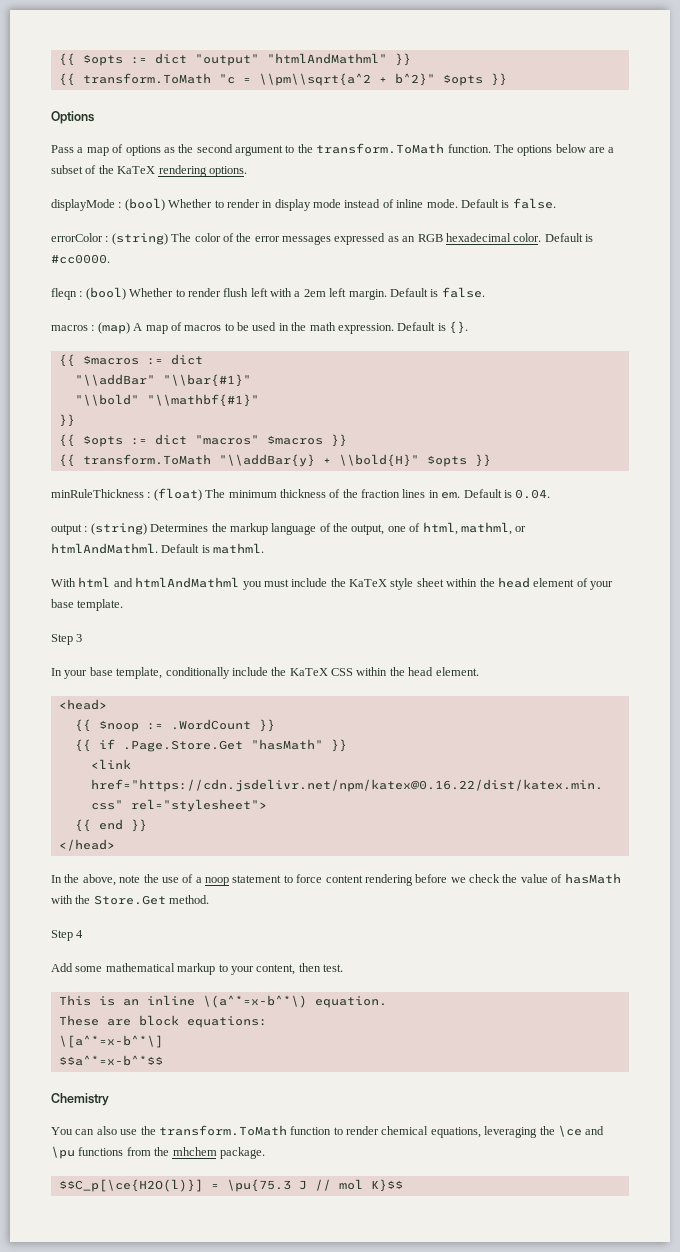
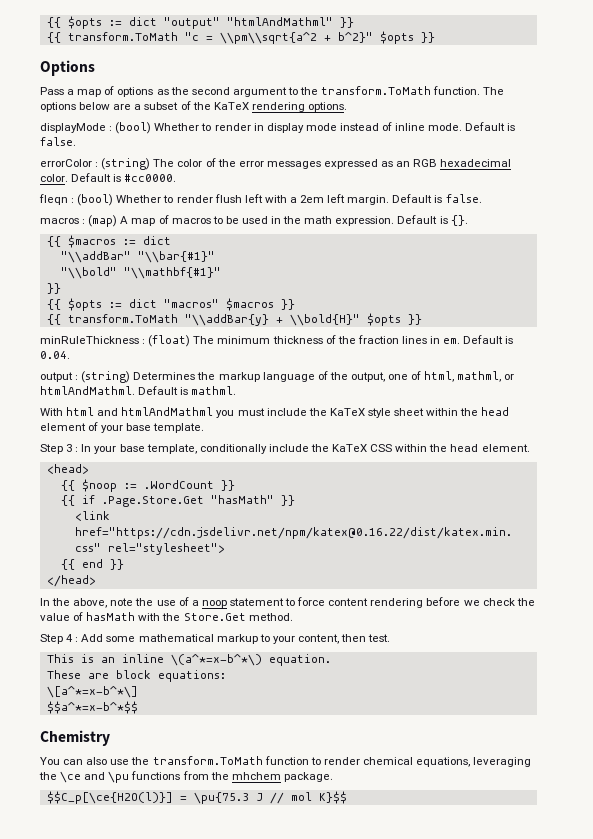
- Step 3
- In your base template, conditionally include the KaTeX CSS within the head element.
+ Step 3 : In your base template, conditionally include the KaTeX CSS within the head element.
- Step 4
- Add some mathematical markup to your content, then test.
+ Step 4 : Add some mathematical markup to your content, then test.

